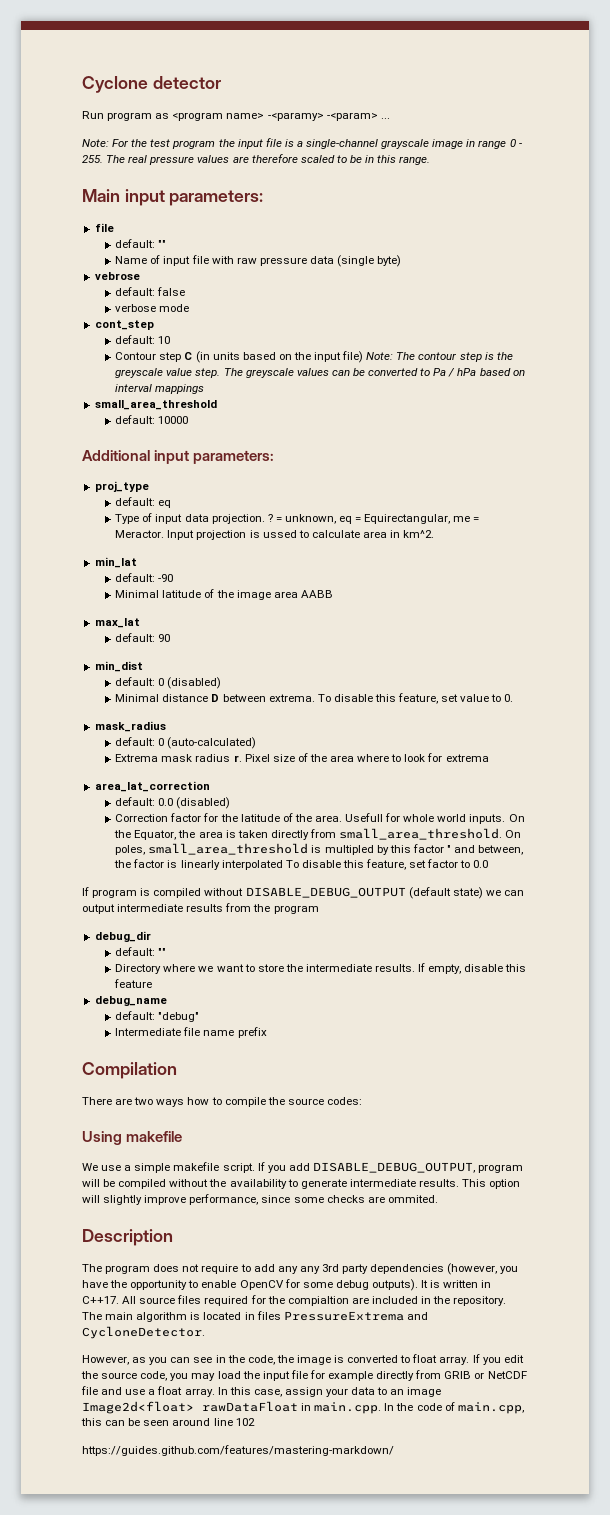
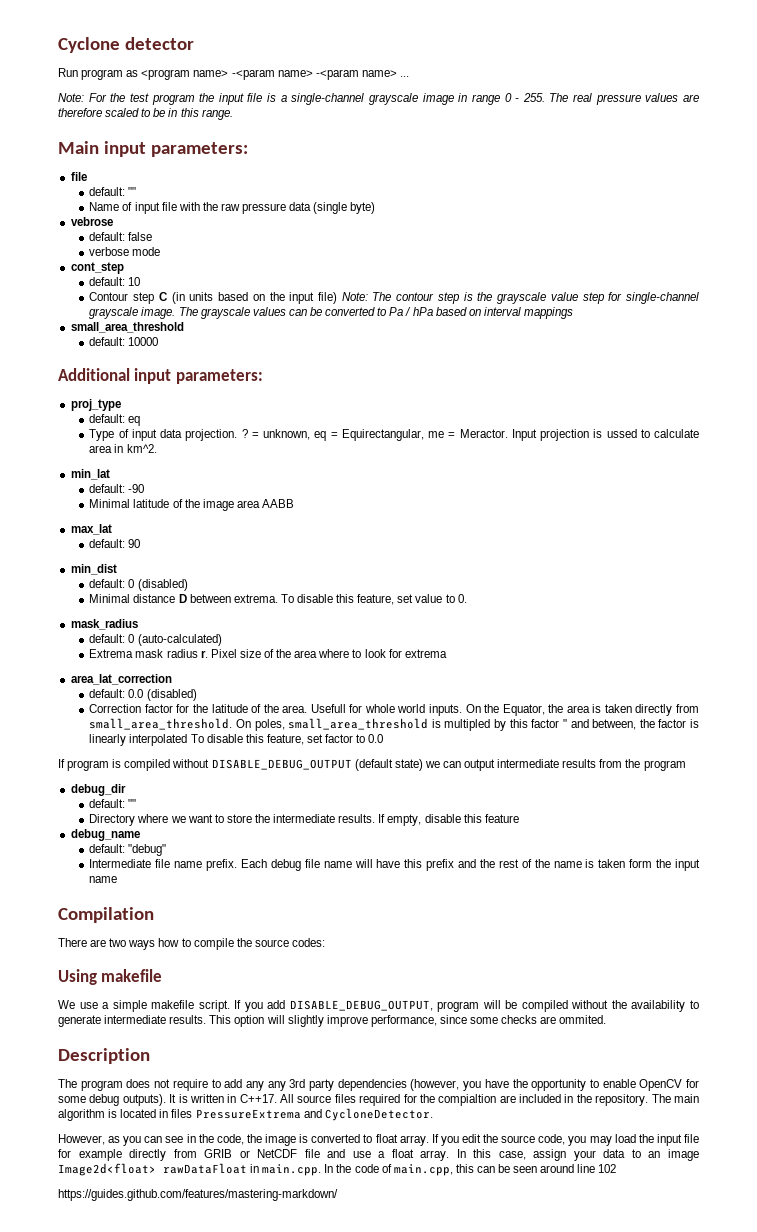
- Run program as <program name> -<paramy> -<param> ...
+ Run program as <program name> -<param name> -<param name> ...
- Name of input file with raw pressure data (single byte)
+ Name of input file with the raw pressure data (single byte)
- Contour step C (in units based on the input file) Note: The contour step is the greyscale value step. The greyscale values can be converted to Pa / hPa based on interval mappings
+ Contour step C (in units based on the input file) Note: The contour step is the grayscale value step for single-channel grayscale image. The grayscale values can be converted to Pa / hPa based on interval mappings
- Intermediate file name prefix
+ Intermediate file name prefix. Each debug file name will have this prefix and the rest of the name is taken form the input name

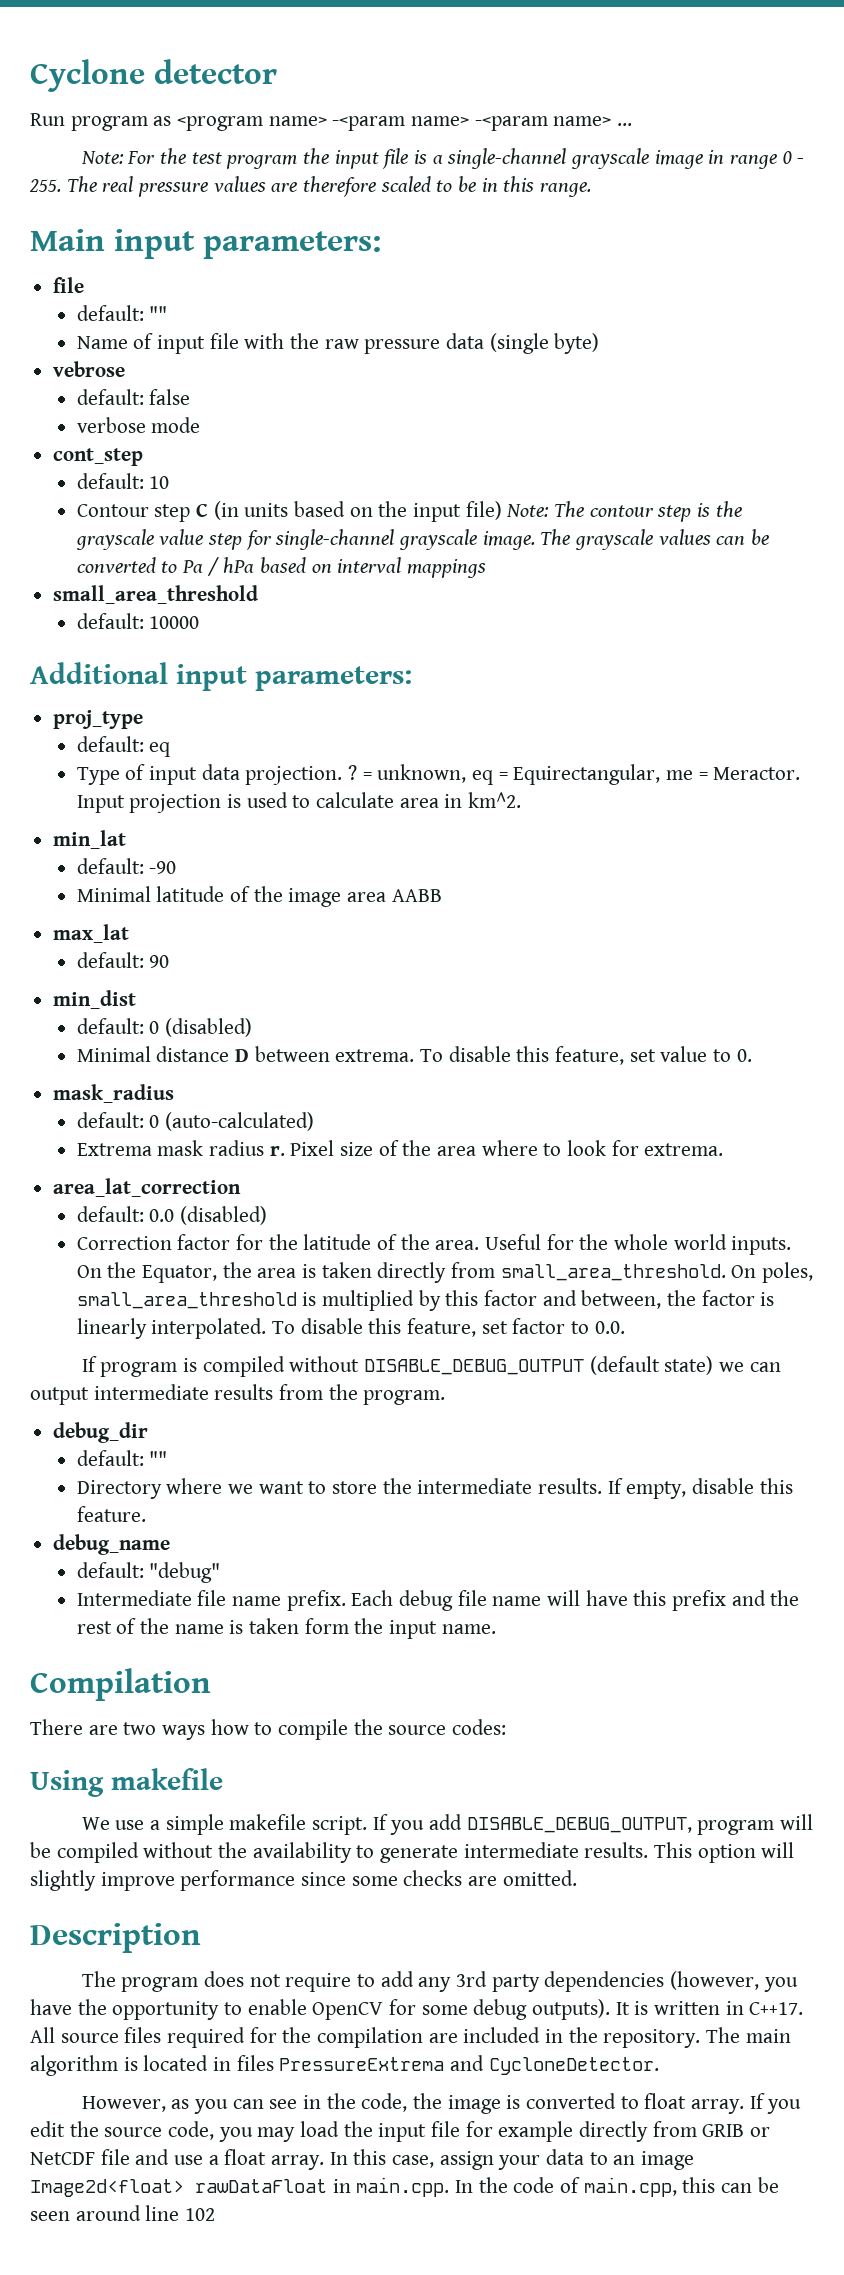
- Input projection is ussed to calculate area in km^2.
+ Input projection is used to calculate area in km^2.
- Pixel size of the area where to look for extrema
+ Pixel size of the area where to look for extrema.
- Usefull for whole world inputs.
+ Useful for the whole world inputs.
- On poles, small_area_threshold is multipled by this factor " and between, the factor is linearly interpolated To disable this feature, set factor to 0.0
+ On poles, small_area_threshold is multiplied by this factor and between, the factor is linearly interpolated. To disable this feature, set factor to 0.0.
- If program is compiled without DISABLE_DEBUG_OUTPUT (default state) we can output intermediate results from the program
+ If program is compiled without DISABLE_DEBUG_OUTPUT (default state) we can output intermediate results from the program.
- If empty, disable this feature
+ If empty, disable this feature.
- Each debug file name will have this prefix and the rest of the name is taken form the input name
+ Each debug file name will have this prefix and the rest of the name is taken form the input name.
- This option will slightly improve performance, since some checks are ommited.
+ This option will slightly improve performance since some checks are omitted.
- The program does not require to add any any 3rd party dependencies (however, you have the opportunity to enable OpenCV for some debug outputs).
+ The program does not require to add any 3rd party dependencies (however, you have the opportunity to enable OpenCV for some debug outputs).
- All source files required for the compialtion are included in the repository.
+ All source files required for the compilation are included in the repository.
- https://guides.github.com/features/mastering-markdown/

